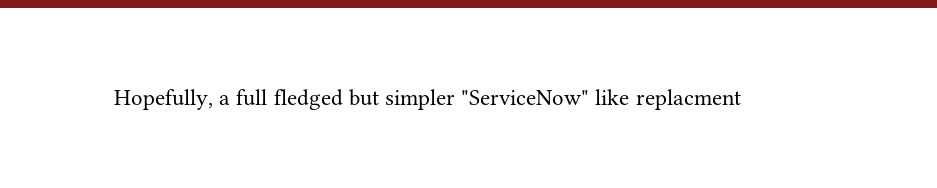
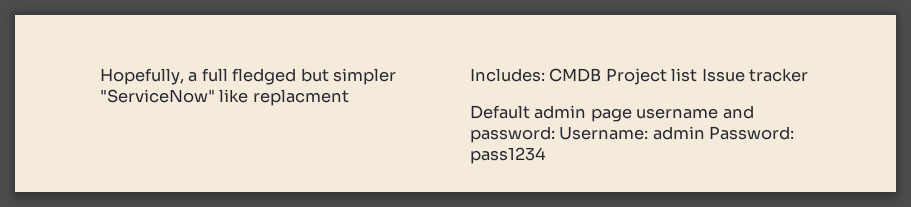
+ Includes: CMDB Project list Issue tracker
+ Default admin page username and password: Username: admin Password: pass1234

